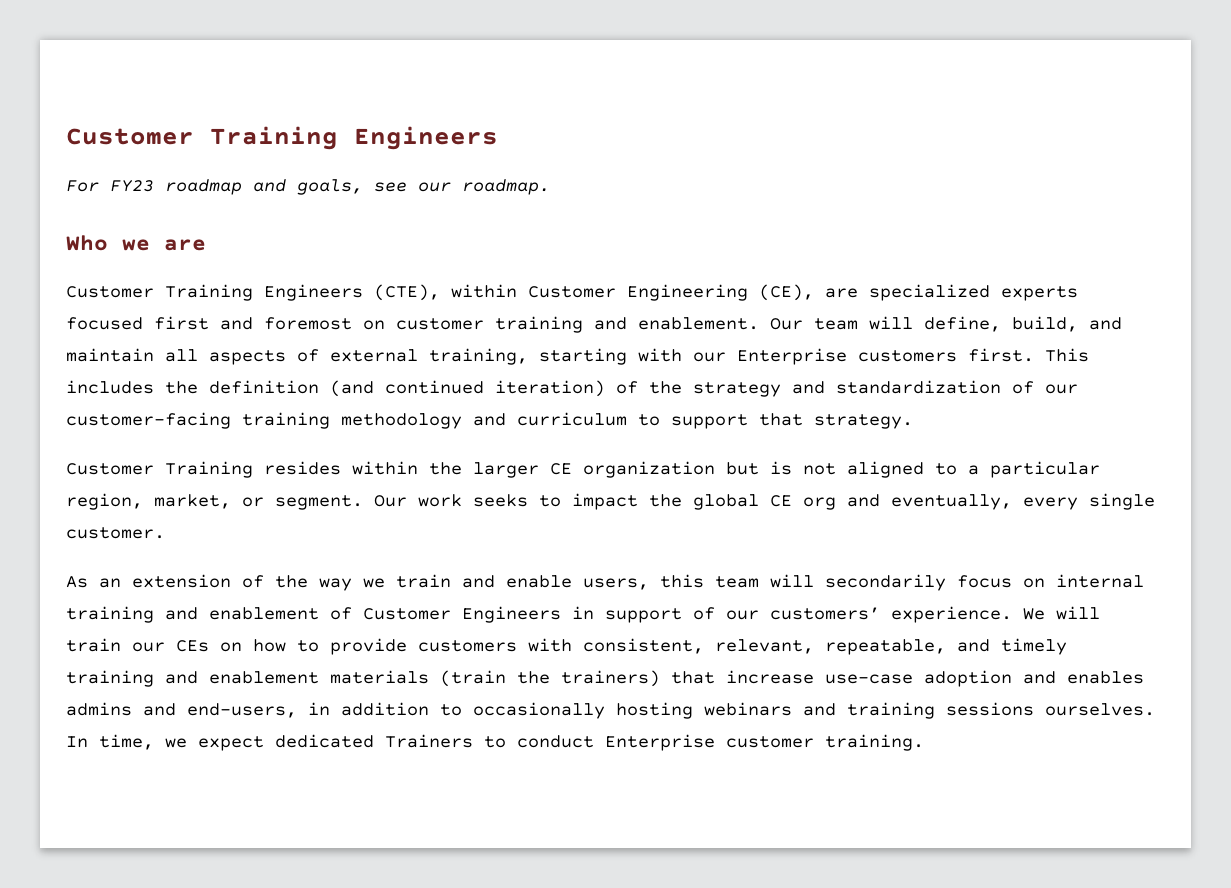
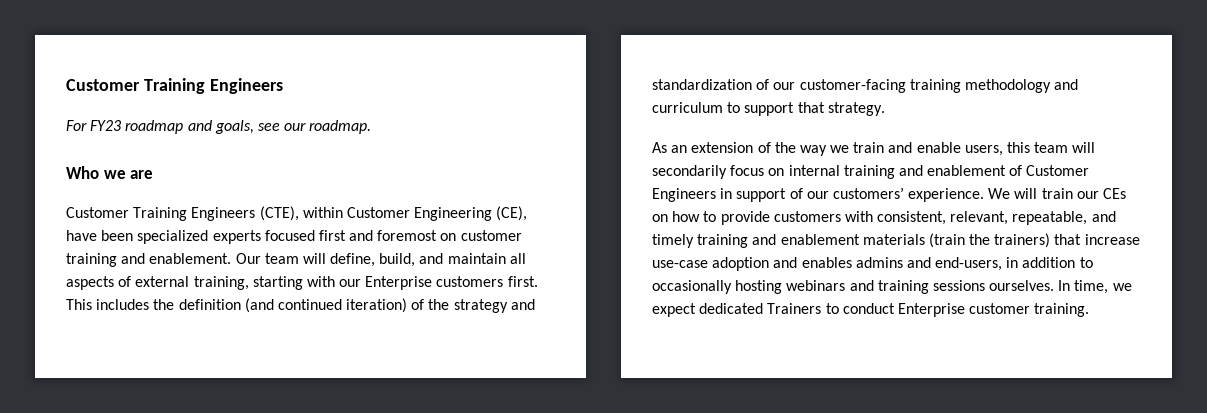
- Customer Training Engineers (CTE), within Customer Engineering (CE), are specialized experts focused first and foremost on customer training and enablement.
+ Customer Training Engineers (CTE), within Customer Engineering (CE), have been specialized experts focused first and foremost on customer training and enablement.
- Customer Training resides within the larger CE organization but is not aligned to a particular region, market, or segment. Our work seeks to impact the global CE org and eventually, every single customer.

